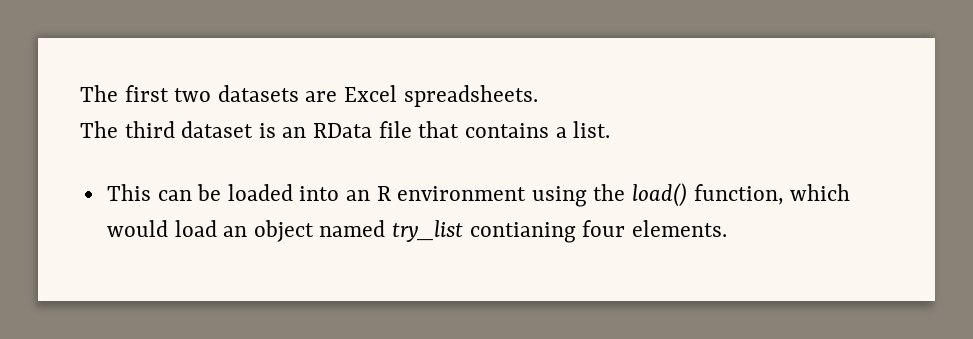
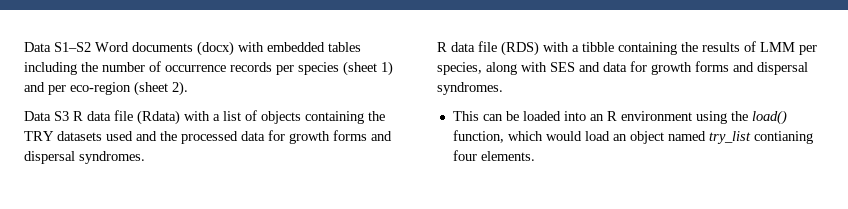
- The first two datasets are Excel spreadsheets.
- The third dataset is an RData file that contains a list.
+ Data S1–S2 Word documents (docx) with embedded tables including the number of occurrence records per species (sheet 1) and per eco-region (sheet 2).
+ Data S3 R data file (Rdata) with a list of objects containing the TRY datasets used and the processed data for growth forms and dispersal syndromes.
+ R data file (RDS) with a tibble containing the results of LMM per species, along with SES and data for growth forms and dispersal syndromes.

